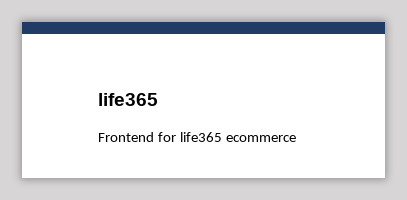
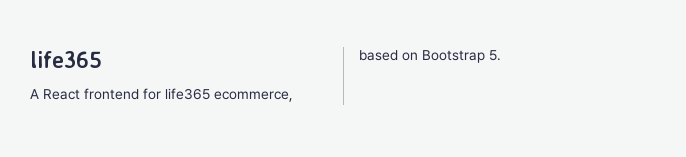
- Frontend for life365 ecommerce
+ A React frontend for life365 ecommerce, based on Bootstrap 5.

